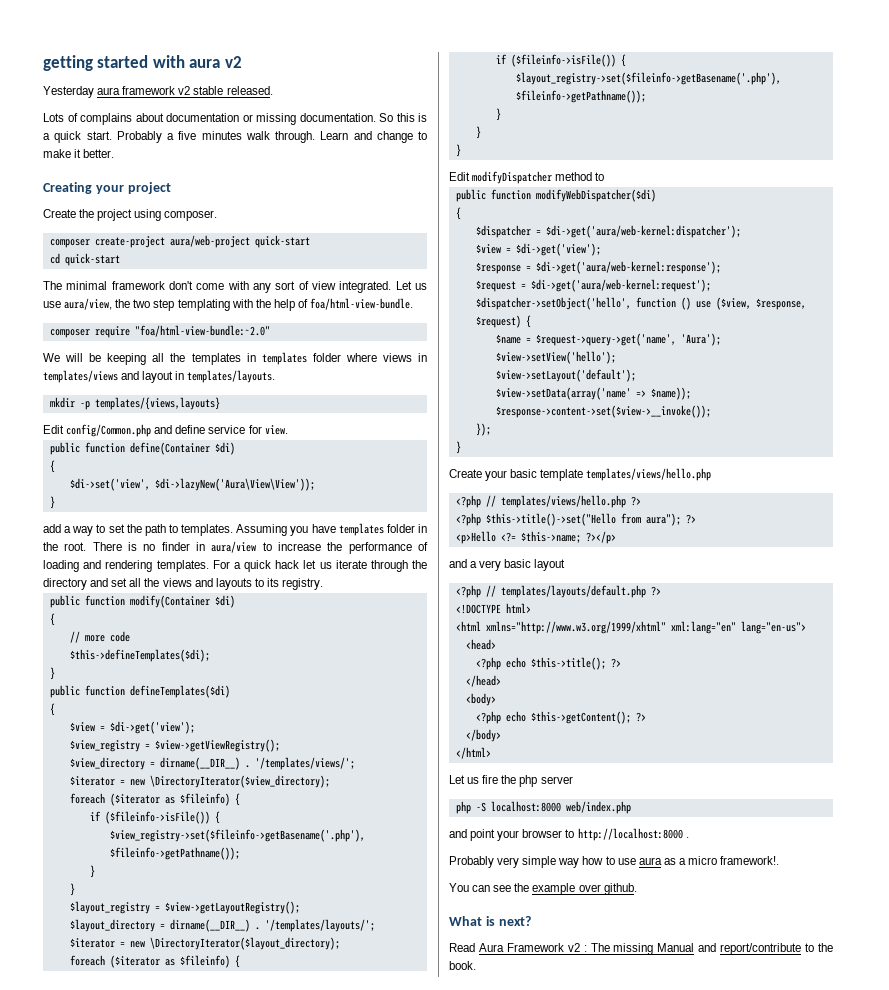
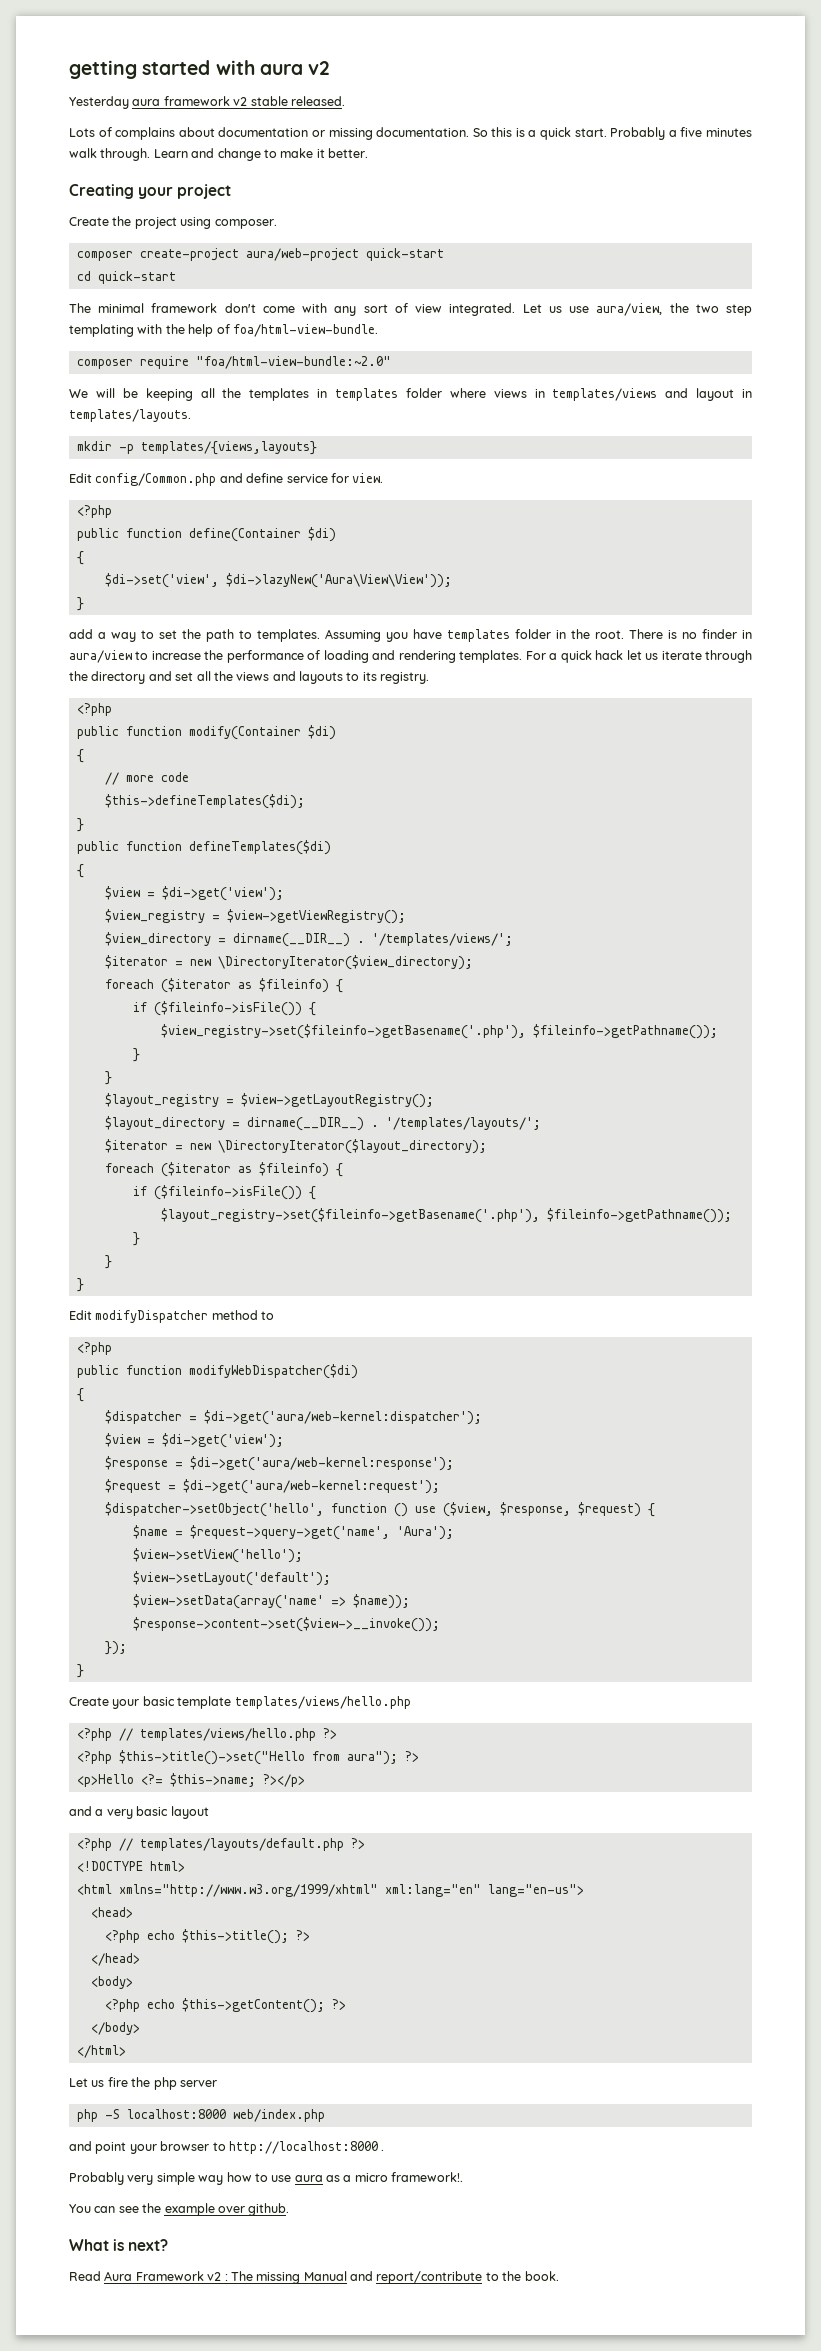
  Edit config/Common.php and define service for view.
+ <?php
  For a quick hack let us iterate through the directory and set all the views and layouts to its registry.
+ <?php
  Edit modifyDispatcher method to
+ <?php

